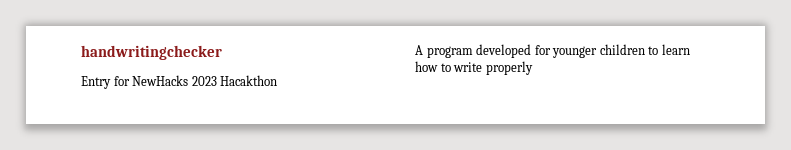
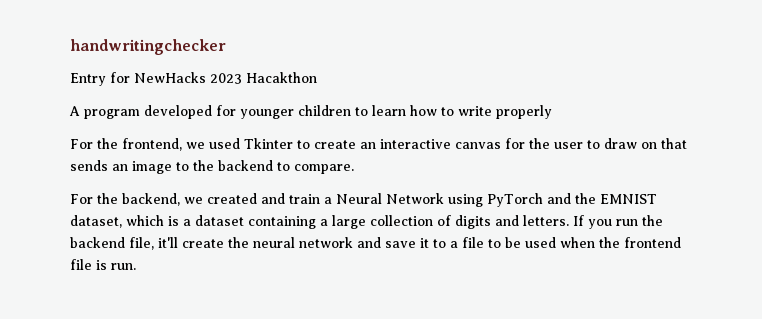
+ For the frontend, we used Tkinter to create an interactive canvas for the user to draw on that sends an image to the backend to compare.
+ For the backend, we created and train a Neural Network using PyTorch and the EMNIST dataset, which is a dataset containing a large collection of digits and letters. If you run the backend file, it'll create the neural network and save it to a file to be used when the frontend file is run.

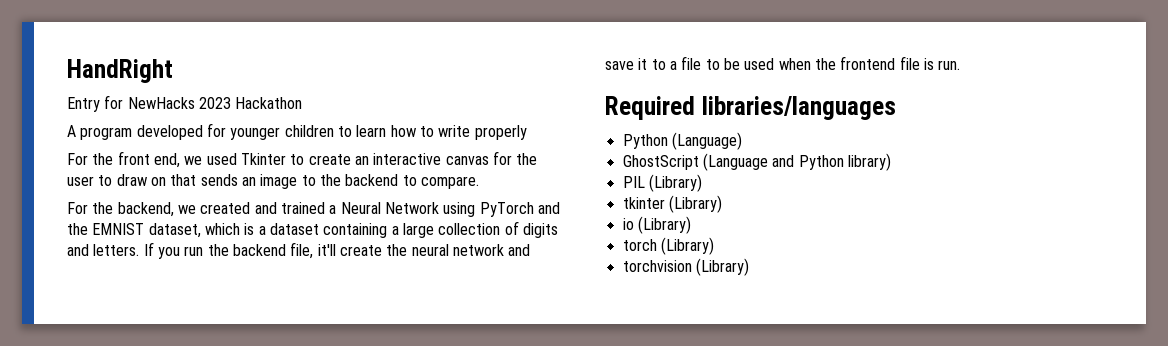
- handwritingchecker
+ HandRight
- Entry for NewHacks 2023 Hacakthon
+ Entry for NewHacks 2023 Hackathon
- For the frontend, we used Tkinter to create an interactive canvas for the user to draw on that sends an image to the backend to compare.
+ For the front end, we used Tkinter to create an interactive canvas for the user to draw on that sends an image to the backend to compare.
- For the backend, we created and train a Neural Network using PyTorch and the EMNIST dataset, which is a dataset containing a large collection of digits and letters.
+ For the backend, we created and trained a Neural Network using PyTorch and the EMNIST dataset, which is a dataset containing a large collection of digits and letters.
+ Required libraries/languages
+ Python (Language)
+ GhostScript (Language and Python library)
+ PIL (Library)
+ tkinter (Library)
+ io (Library)
+ torch (Library)
+ torchvision (Library)

